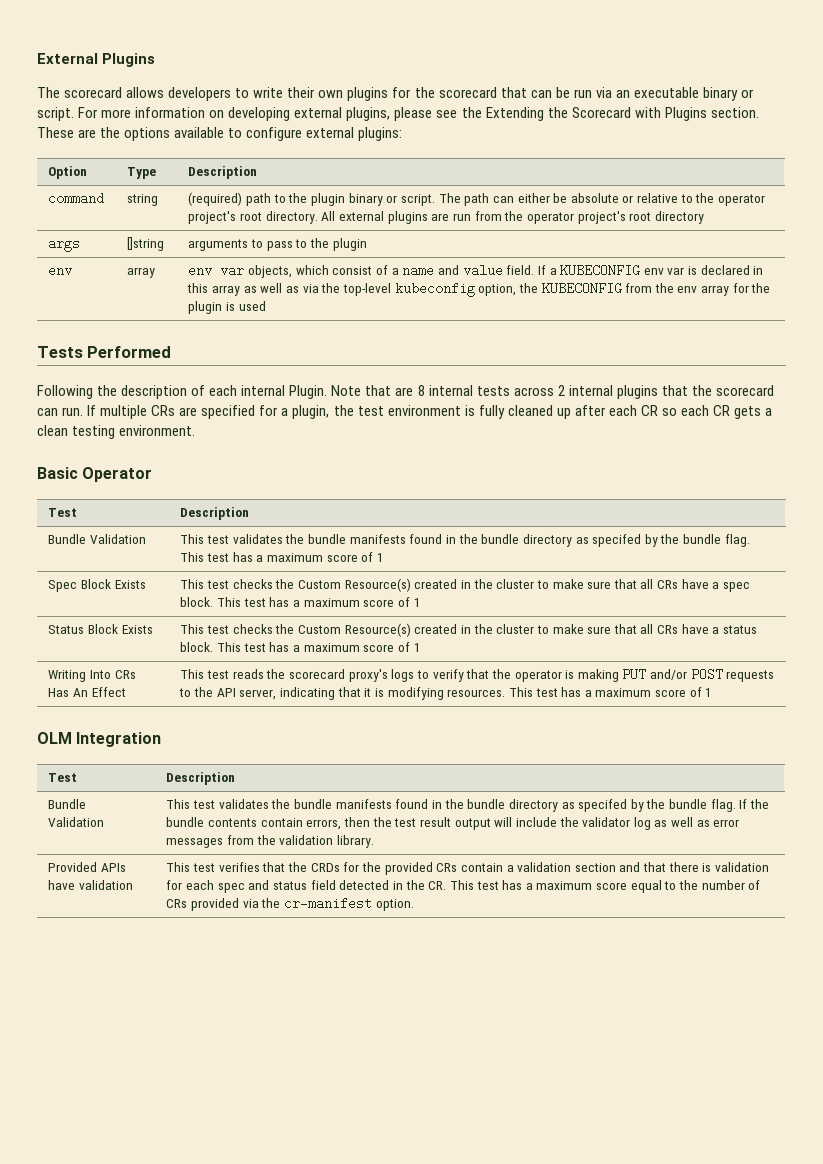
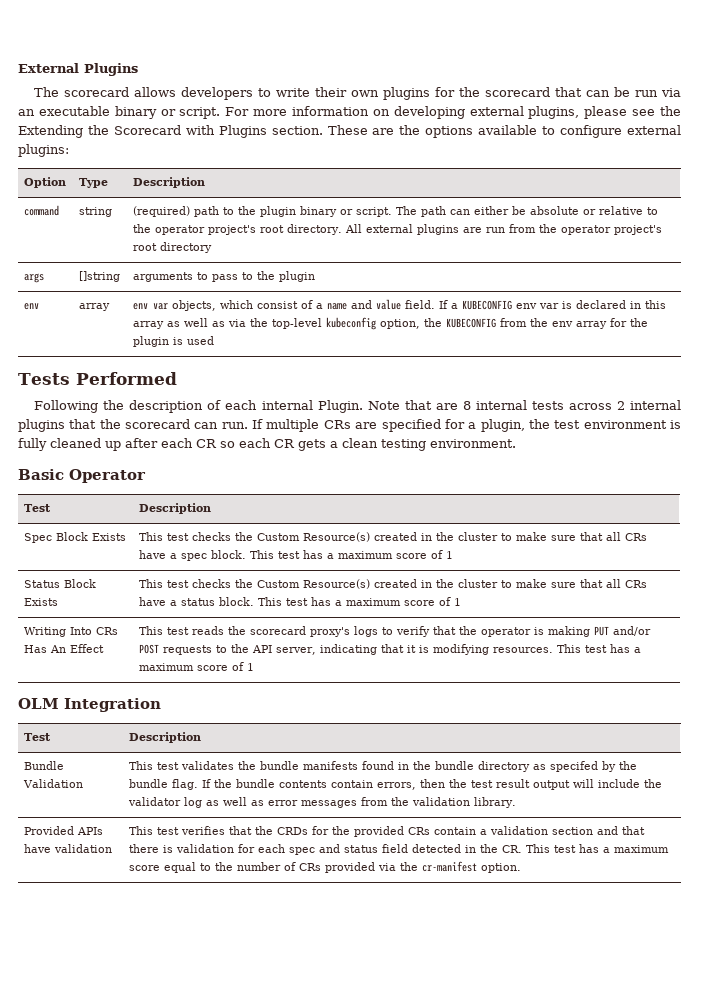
- Bundle Validation | This test validates the bundle manifests found in the bundle directory as specifed by the bundle flag. This test has a maximum score of 1

